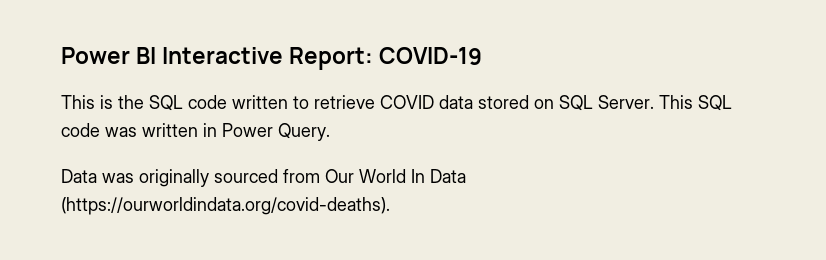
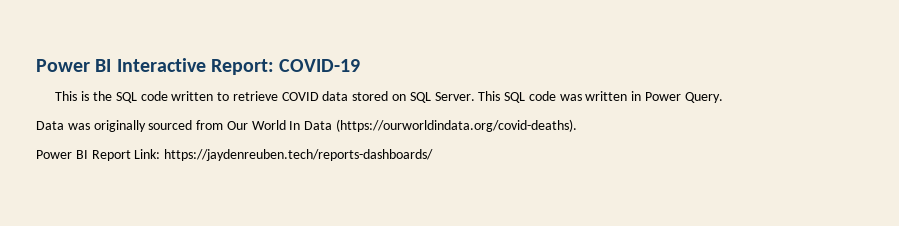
+ Power BI Report Link: https://jaydenreuben.tech/reports-dashboards/

